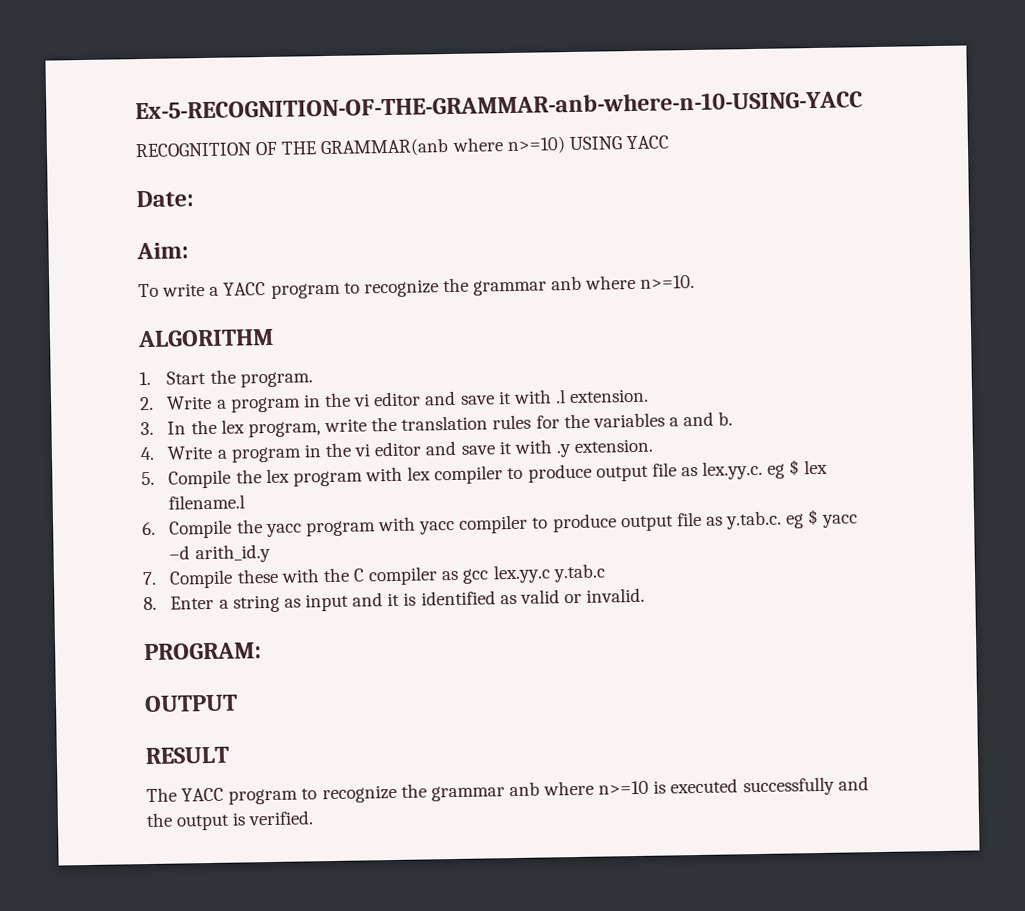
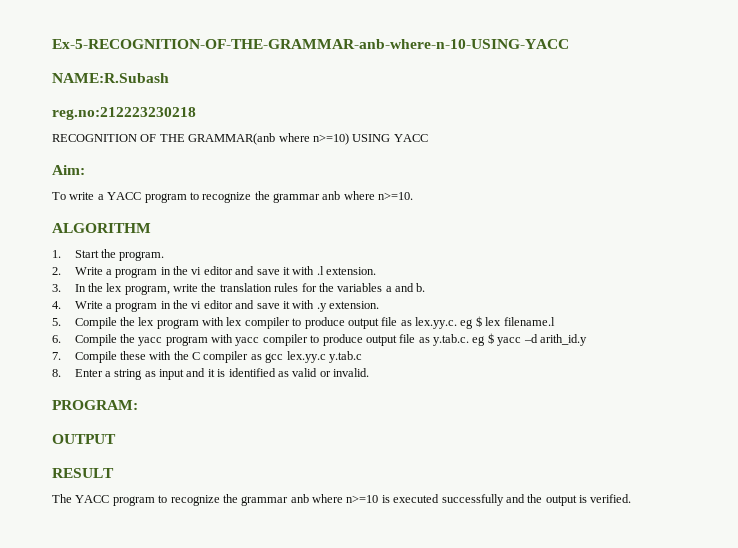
+ NAME:R.Subash
+ reg.no:212223230218
- Date:

